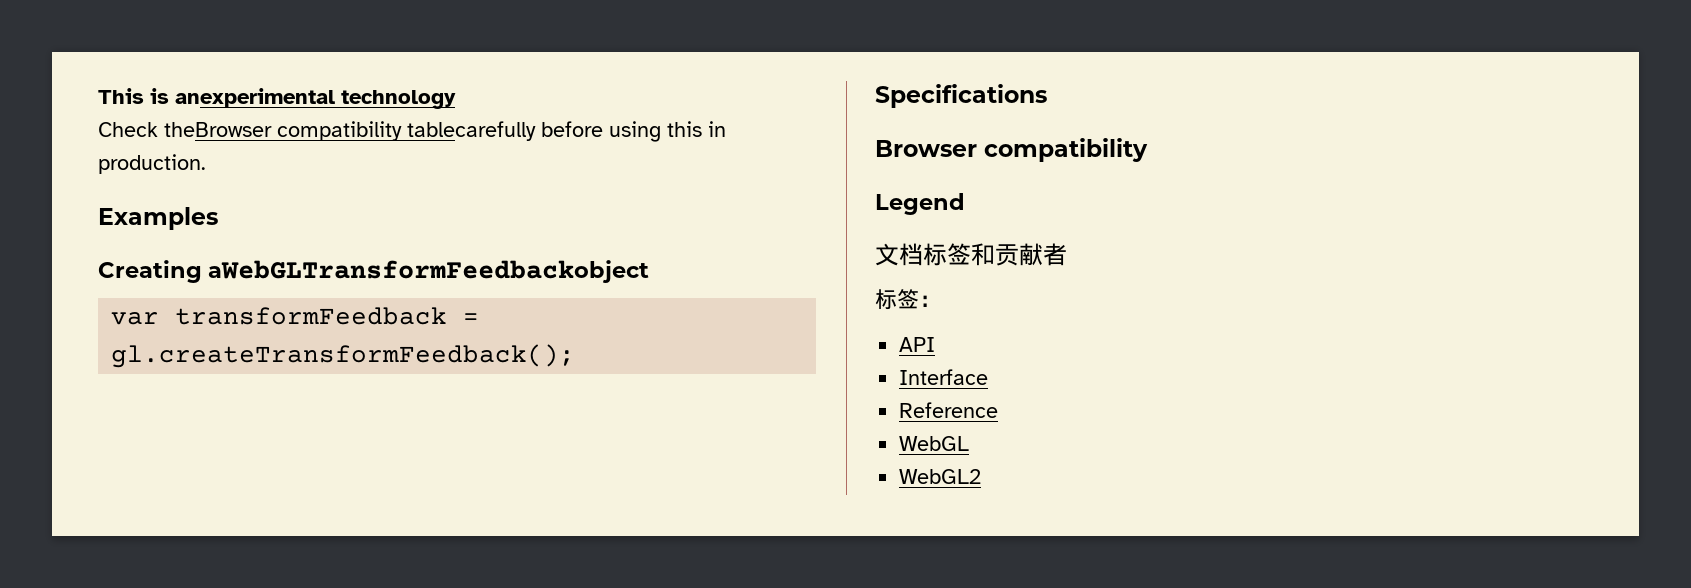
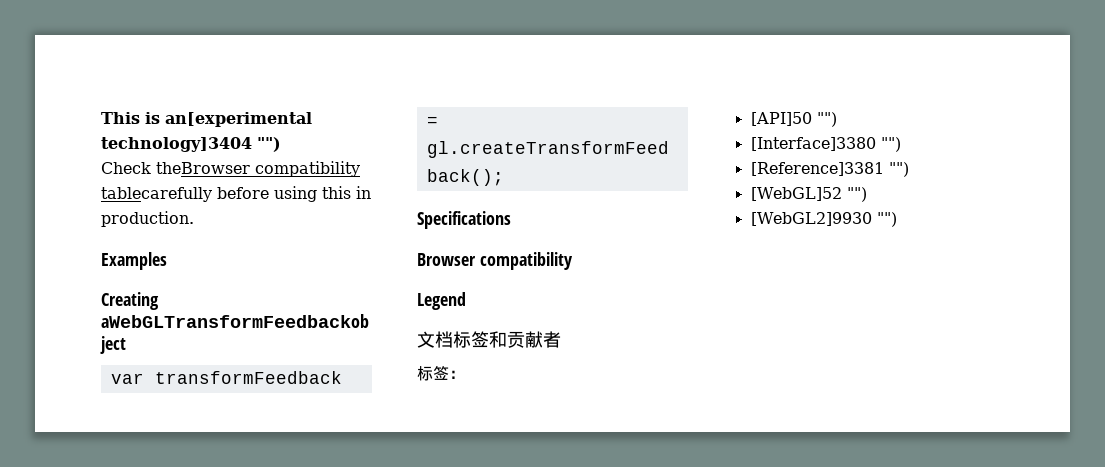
- This is anexperimental technology
+ This is an[experimental technology]3404 "")
- API
- Interface
- Reference
- WebGL
- WebGL2
+ [API]50 "")
+ [Interface]3380 "")
+ [Reference]3381 "")
+ [WebGL]52 "")
+ [WebGL2]9930 "")

